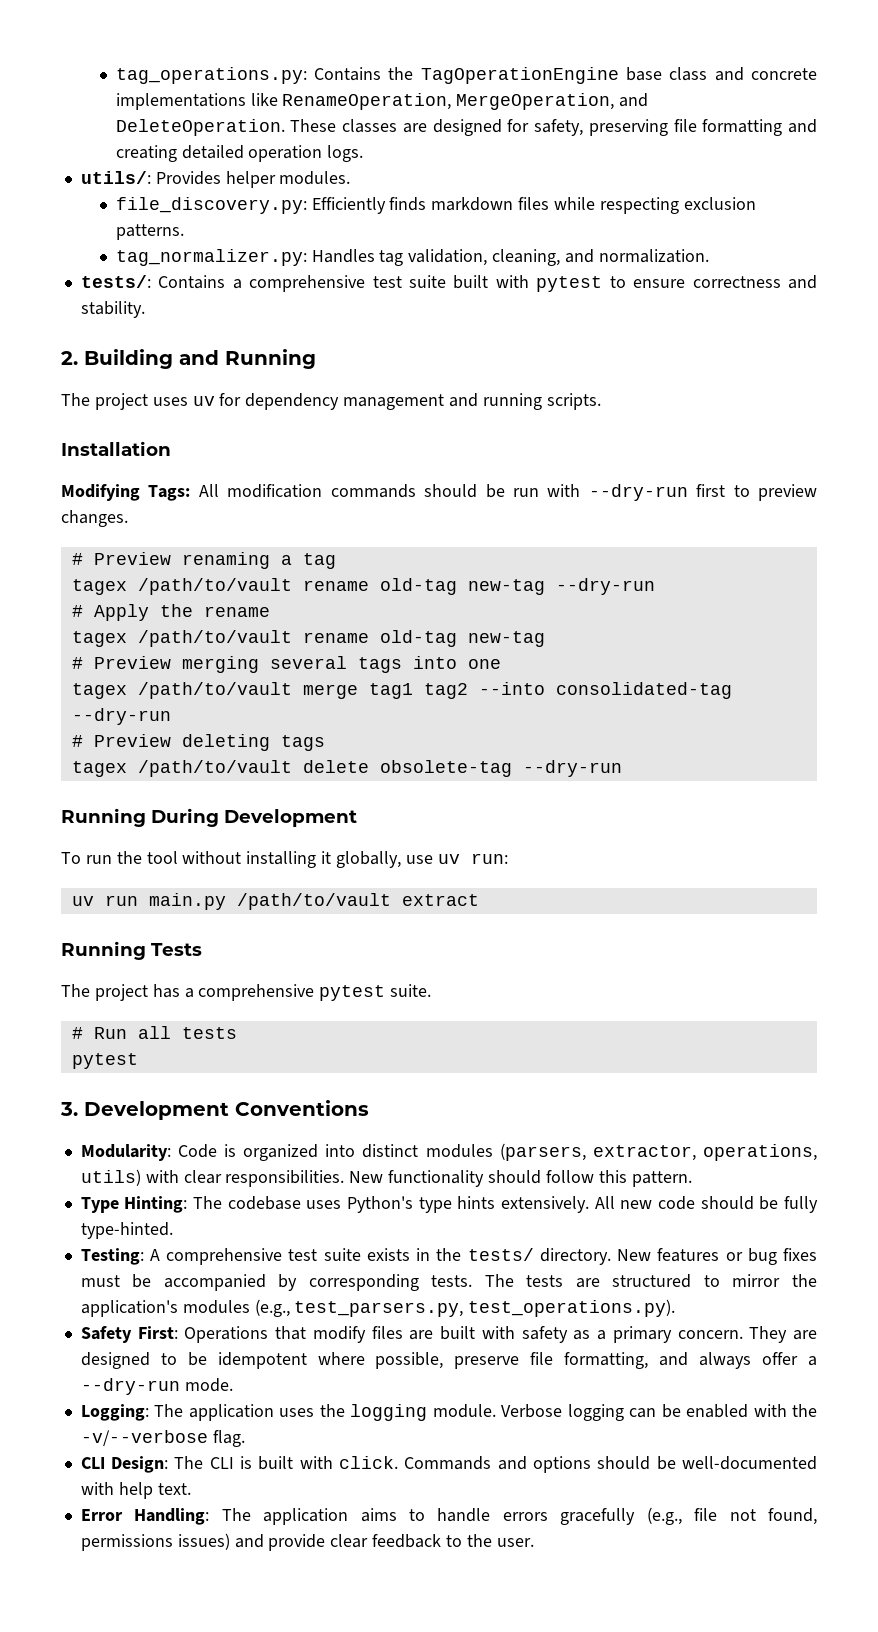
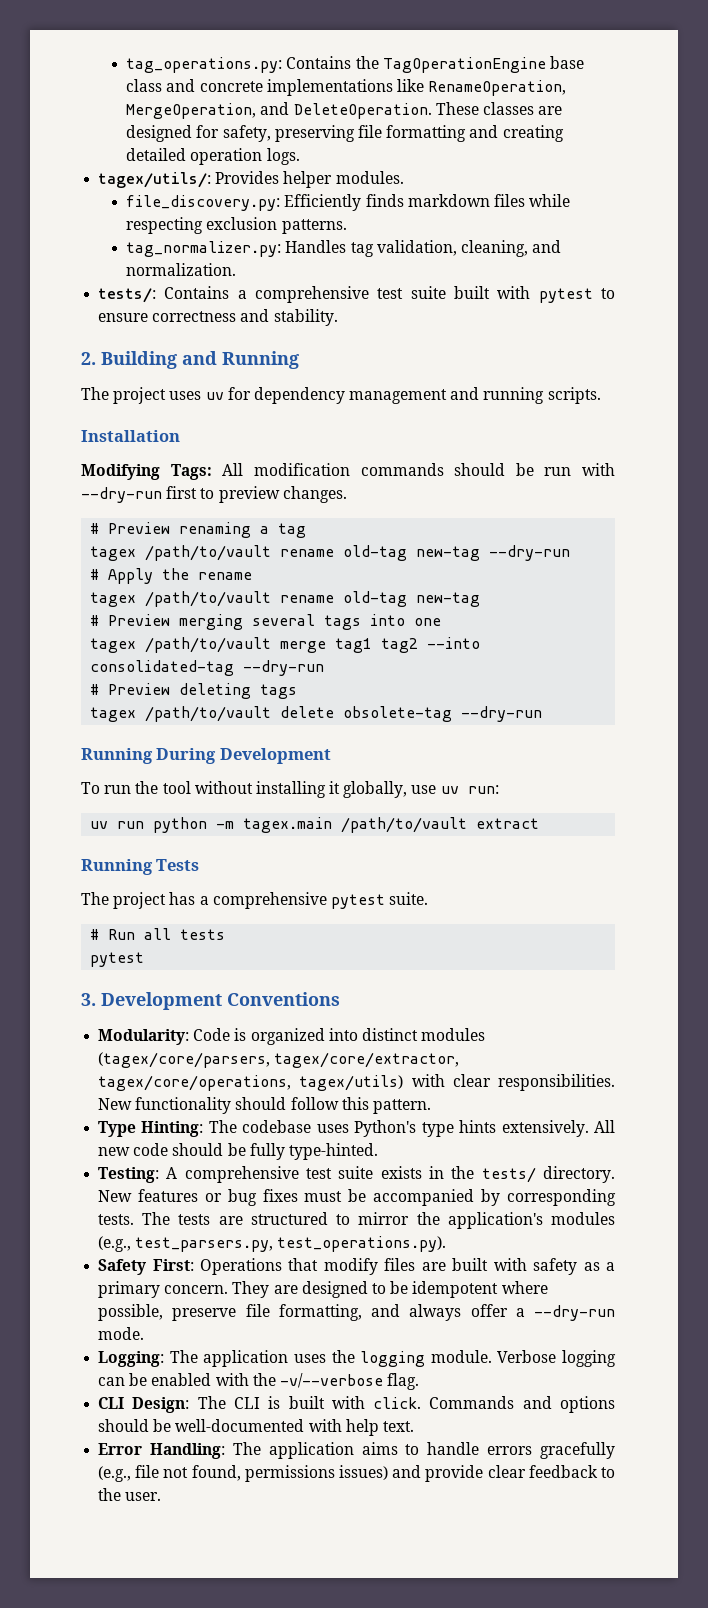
- utils/: Provides helper modules.
+ tagex/utils/: Provides helper modules.
- uv run main.py /path/to/vault extract
+ uv run python -m tagex.main /path/to/vault extract
- Modularity: Code is organized into distinct modules (parsers, extractor, operations, utils) with clear responsibilities.
+ Modularity: Code is organized into distinct modules (tagex/core/parsers, tagex/core/extractor, tagex/core/operations, tagex/utils) with clear responsibilities.

